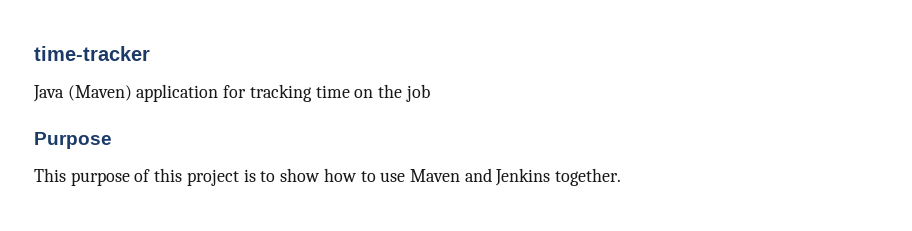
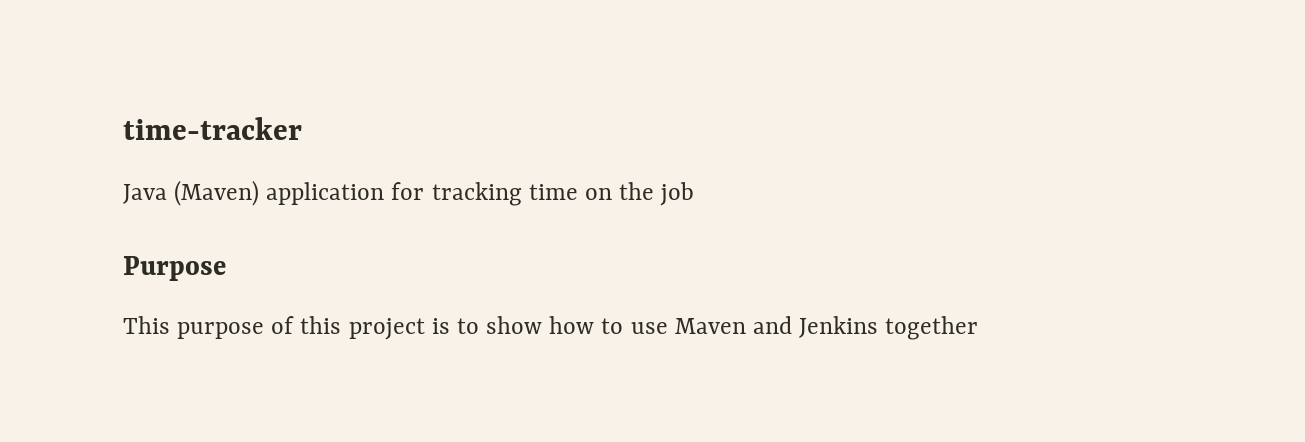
- This purpose of this project is to show how to use Maven and Jenkins together.
+ This purpose of this project is to show how to use Maven and Jenkins together

